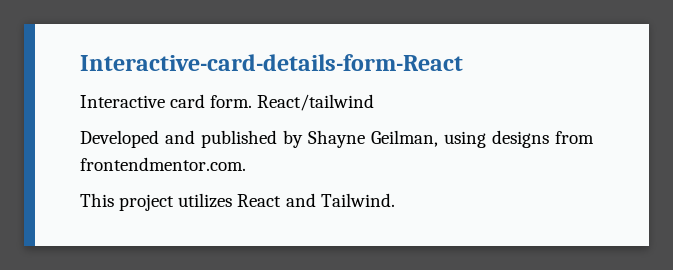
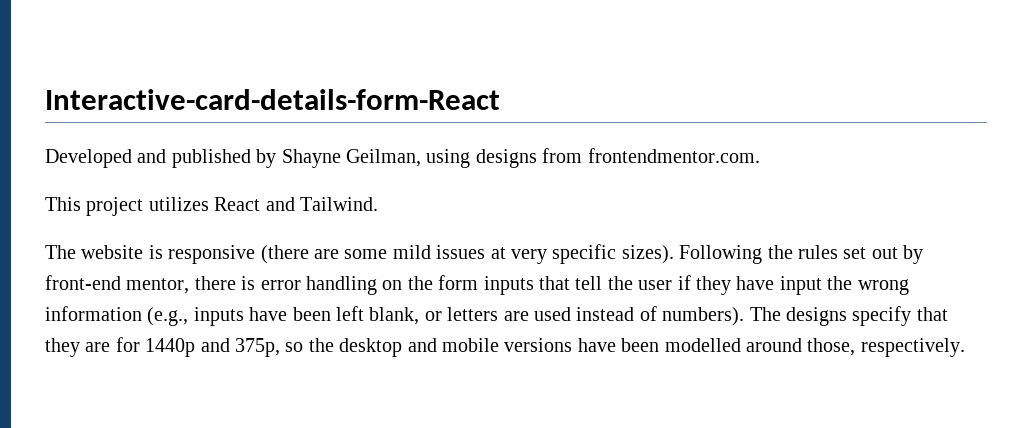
- Interactive card form. React/tailwind
+ The website is responsive (there are some mild issues at very specific sizes). Following the rules set out by front-end mentor, there is error handling on the form inputs that tell the user if they have input the wrong information (e.g., inputs have been left blank, or letters are used instead of numbers). The designs specify that they are for 1440p and 375p, so the desktop and mobile versions have been modelled around those, respectively.

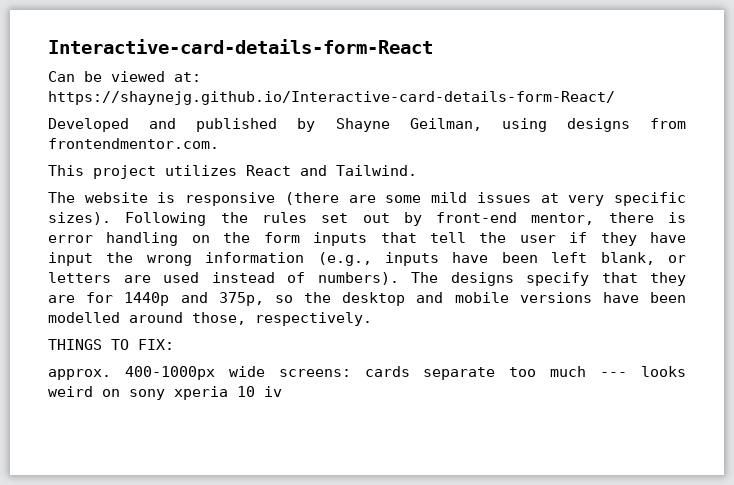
+ Can be viewed at: https://shaynejg.github.io/Interactive-card-details-form-React/
+ THINGS TO FIX:
+ approx. 400-1000px wide screens: cards separate too much --- looks weird on sony xperia 10 iv

